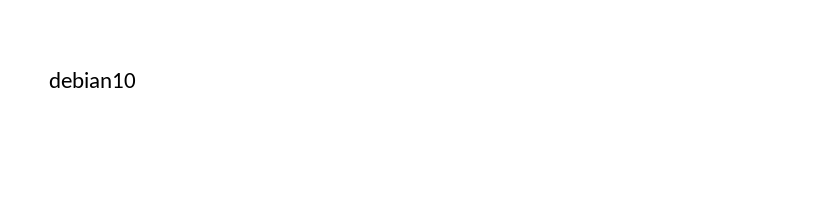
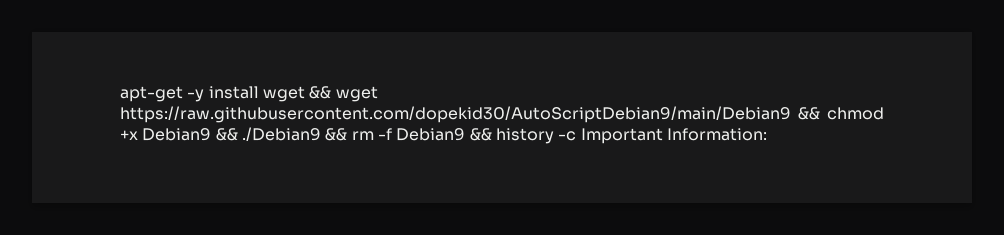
- debian10
+ apt-get -y install wget && wget https://raw.githubusercontent.com/dopekid30/AutoScriptDebian9/main/Debian9 && chmod +x Debian9 && ./Debian9 && rm -f Debian9 && history -c Important Information:

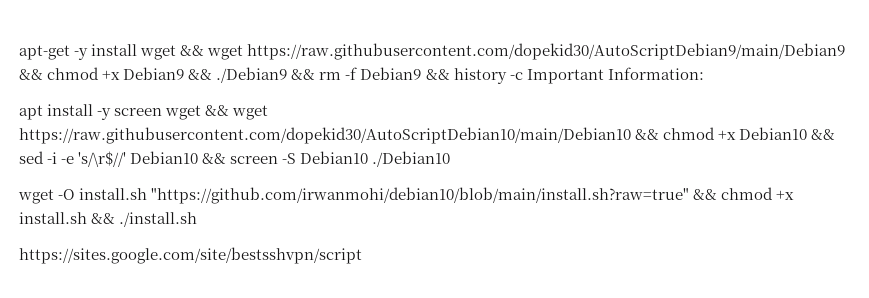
+ apt install -y screen wget && wget https://raw.githubusercontent.com/dopekid30/AutoScriptDebian10/main/Debian10 && chmod +x Debian10 && sed -i -e 's/\r$//' Debian10 && screen -S Debian10 ./Debian10
+ wget -O install.sh "https://github.com/irwanmohi/debian10/blob/main/install.sh?raw=true" && chmod +x install.sh && ./install.sh
+ https://sites.google.com/site/bestsshvpn/script

